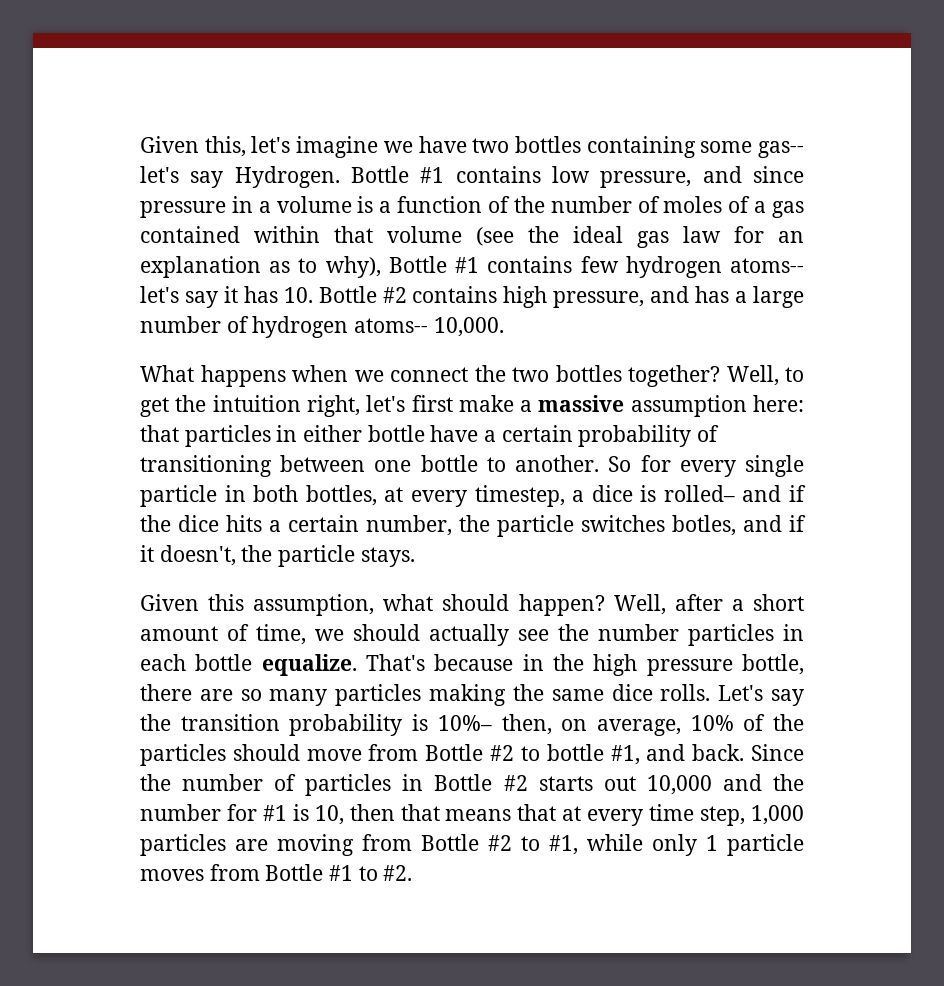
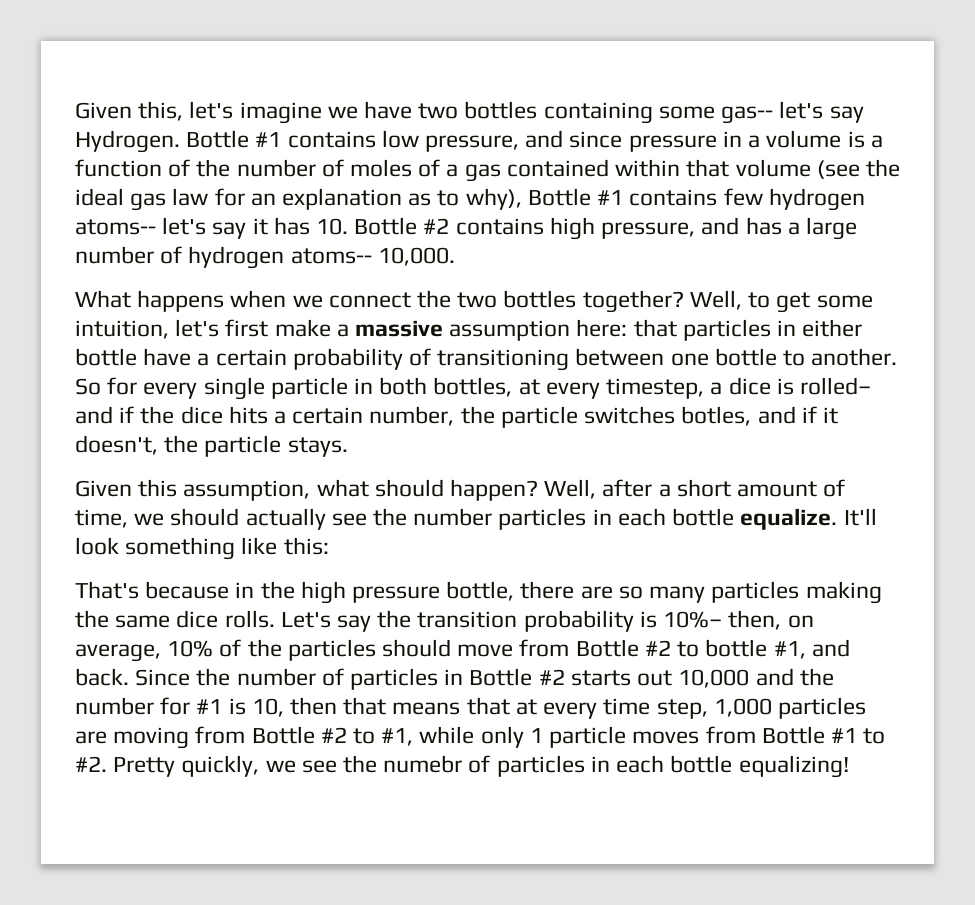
- Well, to get the intuition right, let's first make a massive assumption here: that particles in either bottle have a certain probability of transitioning between one bottle to another.
+ Well, to get some intuition, let's first make a massive assumption here: that particles in either bottle have a certain probability of transitioning between one bottle to another.
- Well, after a short amount of time, we should actually see the number particles in each bottle equalize. That's because in the high pressure bottle, there are so many particles making the same dice rolls.
+ Well, after a short amount of time, we should actually see the number particles in each bottle equalize. It'll look something like this:
+ That's because in the high pressure bottle, there are so many particles making the same dice rolls.
+ Pretty quickly, we see the numebr of particles in each bottle equalizing!

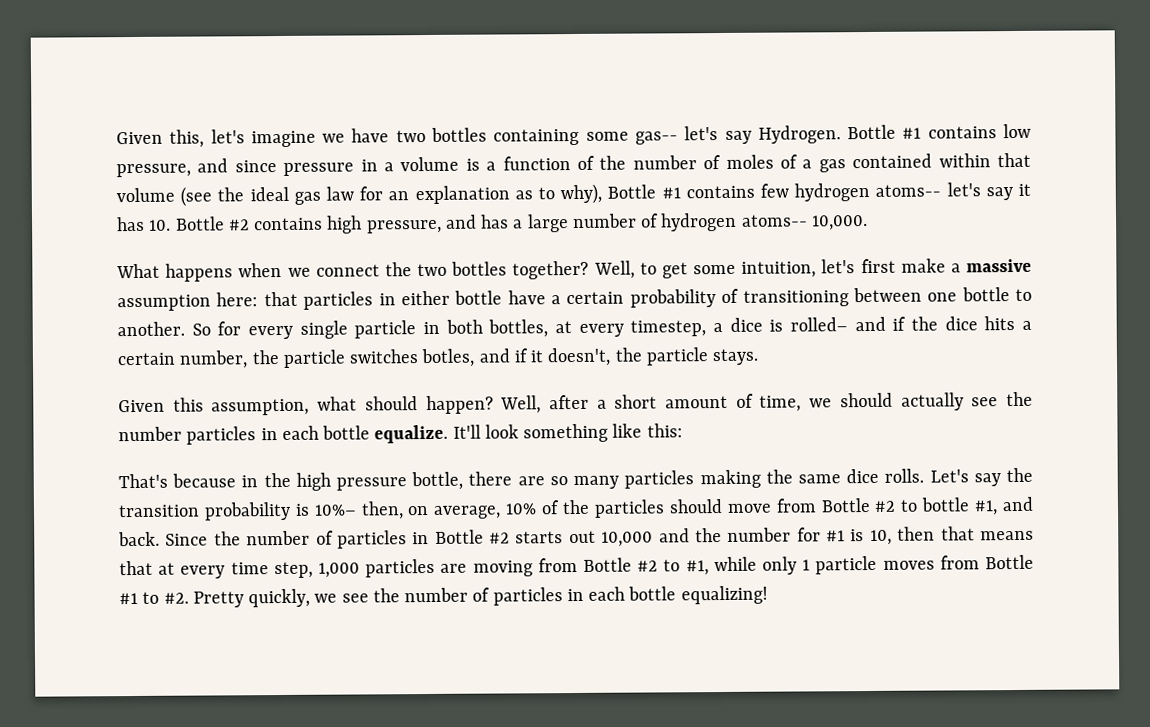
- Pretty quickly, we see the numebr of particles in each bottle equalizing!
+ Pretty quickly, we see the number of particles in each bottle equalizing!

